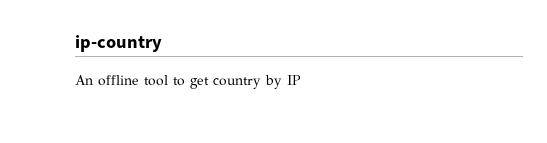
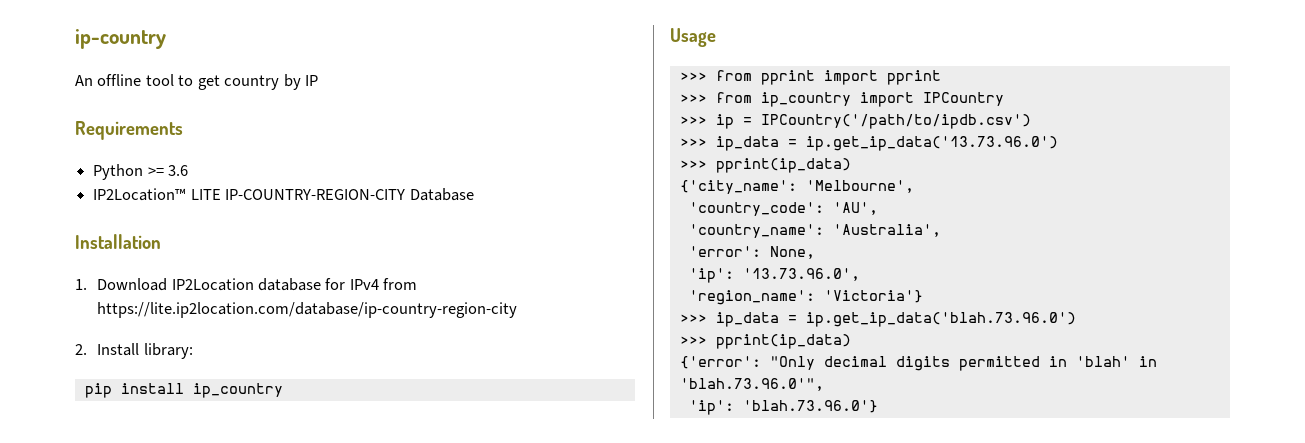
+ Requirements
+ Python >= 3.6
+ IP2Location™ LITE IP-COUNTRY-REGION-CITY Database
+ Installation
+ 1. Download IP2Location database for IPv4 from https://lite.ip2location.com/database/ip-country-region-city
+ 2. Install library:
+ pip install ip_country
+ Usage
+ >>> from pprint import pprint
+ >>> from ip_country import IPCountry
+ >>> ip = IPCountry('/path/to/ipdb.csv')
+ >>> ip_data = ip.get_ip_data('13.73.96.0')
+ >>> pprint(ip_data)
+ {'city_name': 'Melbourne',
+ 'country_code': 'AU',
+ 'country_name': 'Australia',
+ 'error': None,
+ 'ip': '13.73.96.0',
+ 'region_name': 'Victoria'}
+ >>> ip_data = ip.get_ip_data('blah.73.96.0')
+ >>> pprint(ip_data)
+ {'error': "Only decimal digits permitted in 'blah' in 'blah.73.96.0'",
+ 'ip': 'blah.73.96.0'}

